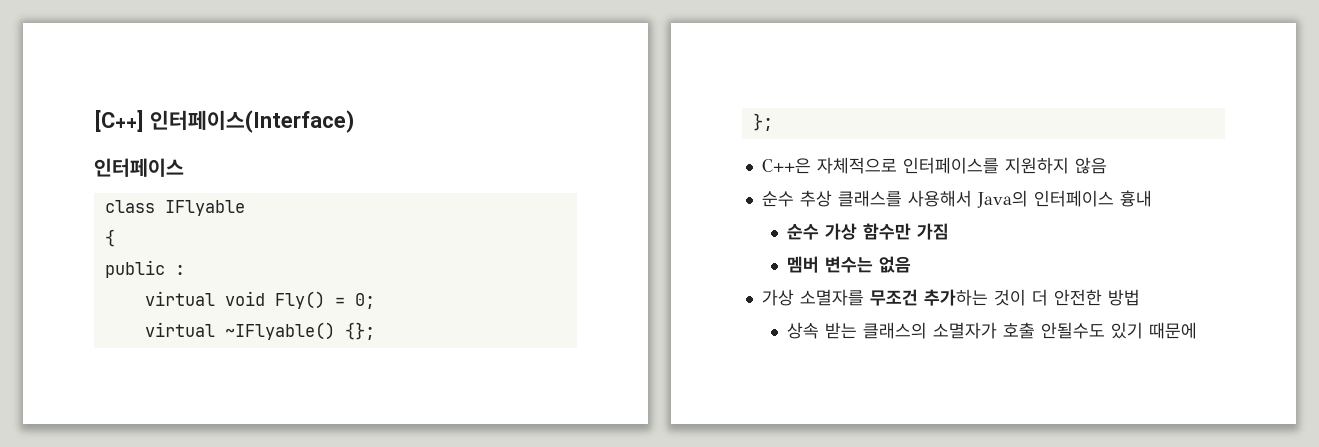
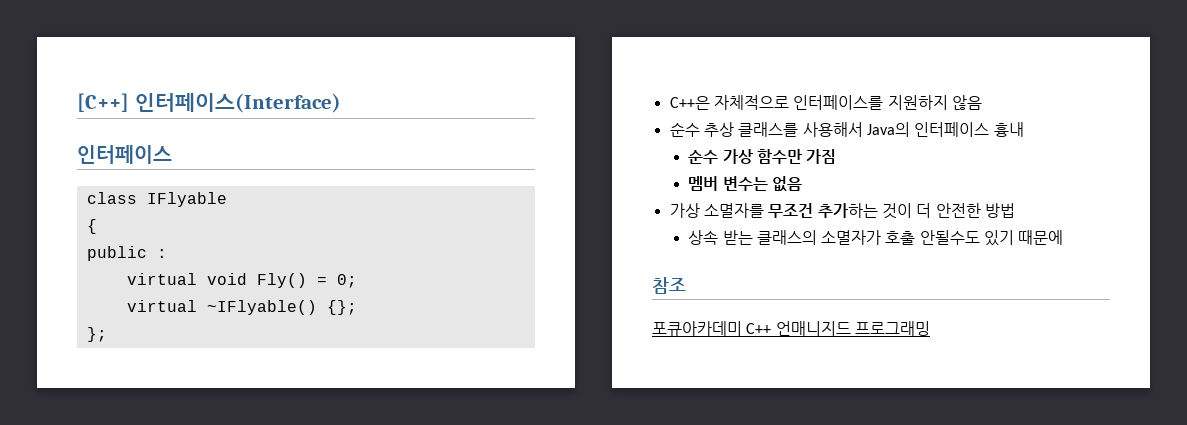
+ 참조
+ 포큐아카데미 C++ 언매니지드 프로그래밍

